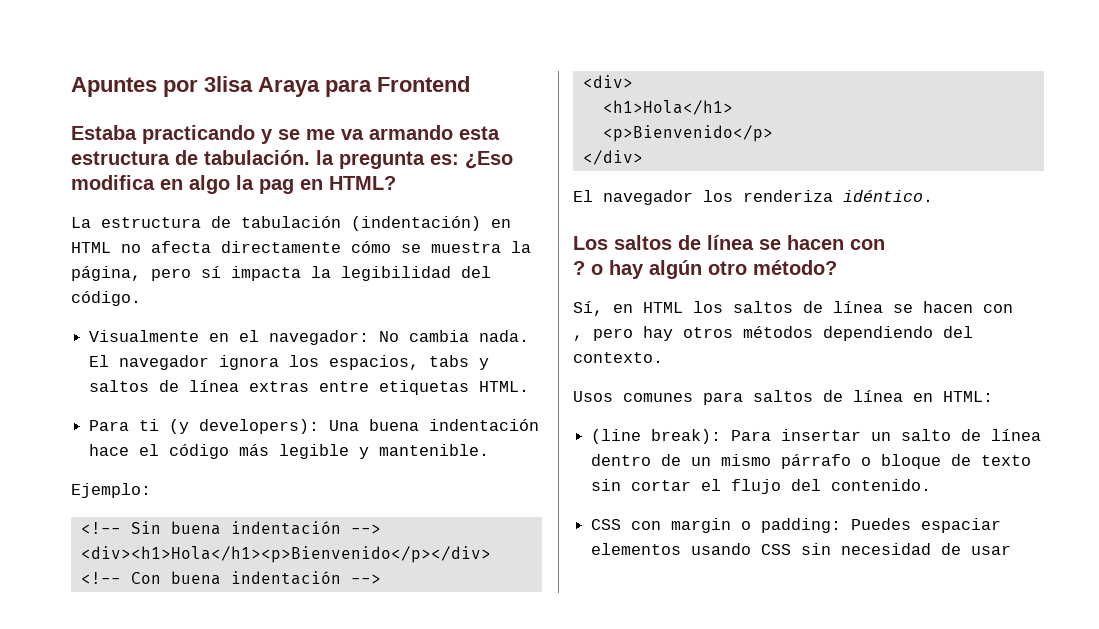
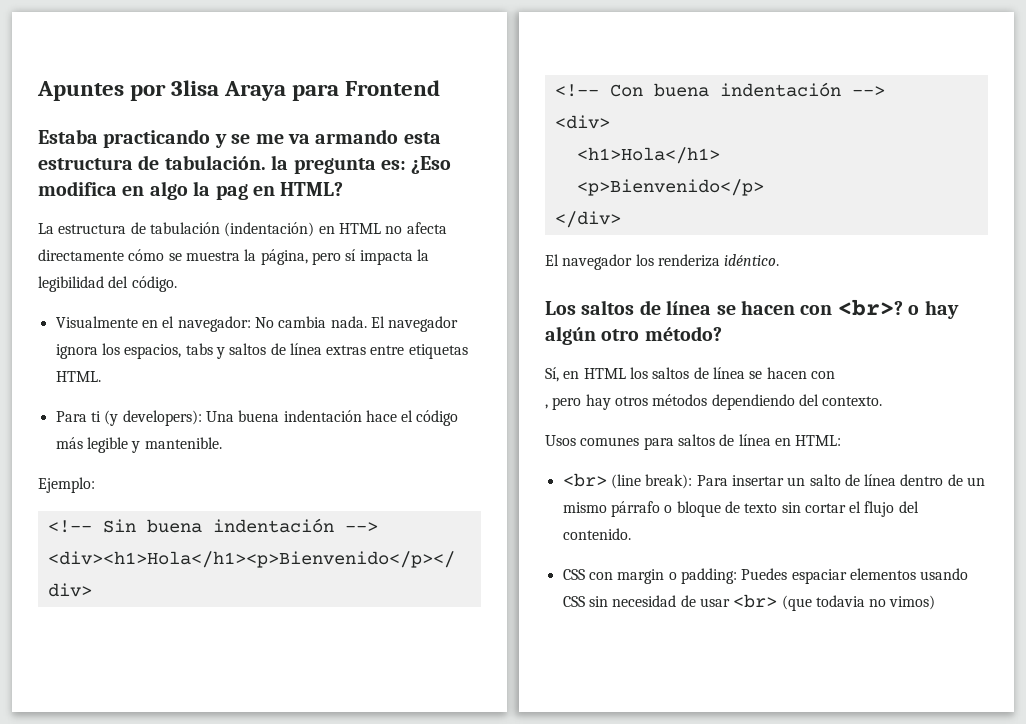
- Los saltos de línea se hacen con
- ? o hay algún otro método?
+ Los saltos de línea se hacen con <br>? o hay algún otro método?
- (line break): Para insertar un salto de línea dentro de un mismo párrafo o bloque de texto sin cortar el flujo del contenido.
+ <br> (line break): Para insertar un salto de línea dentro de un mismo párrafo o bloque de texto sin cortar el flujo del contenido.
- CSS con margin o padding: Puedes espaciar elementos usando CSS sin necesidad de usar
+ CSS con margin o padding: Puedes espaciar elementos usando CSS sin necesidad de usar <br> (que todavia no vimos)

